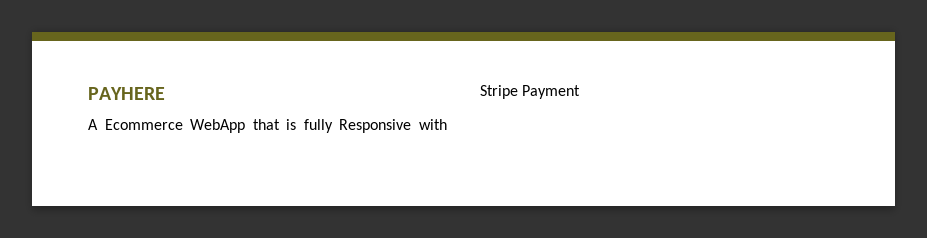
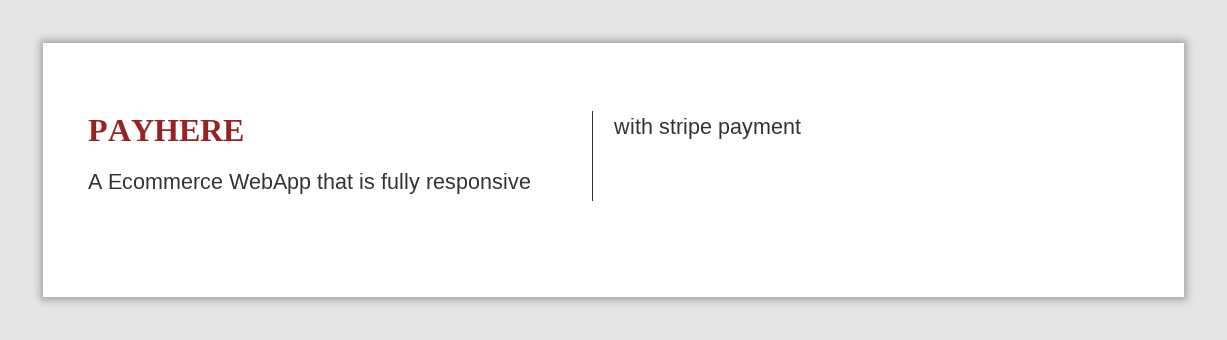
- A Ecommerce WebApp that is fully Responsive with Stripe Payment
+ A Ecommerce WebApp that is fully responsive with stripe payment

